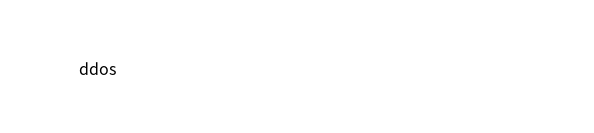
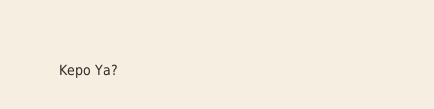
- ddos
+ Kepo Ya?

